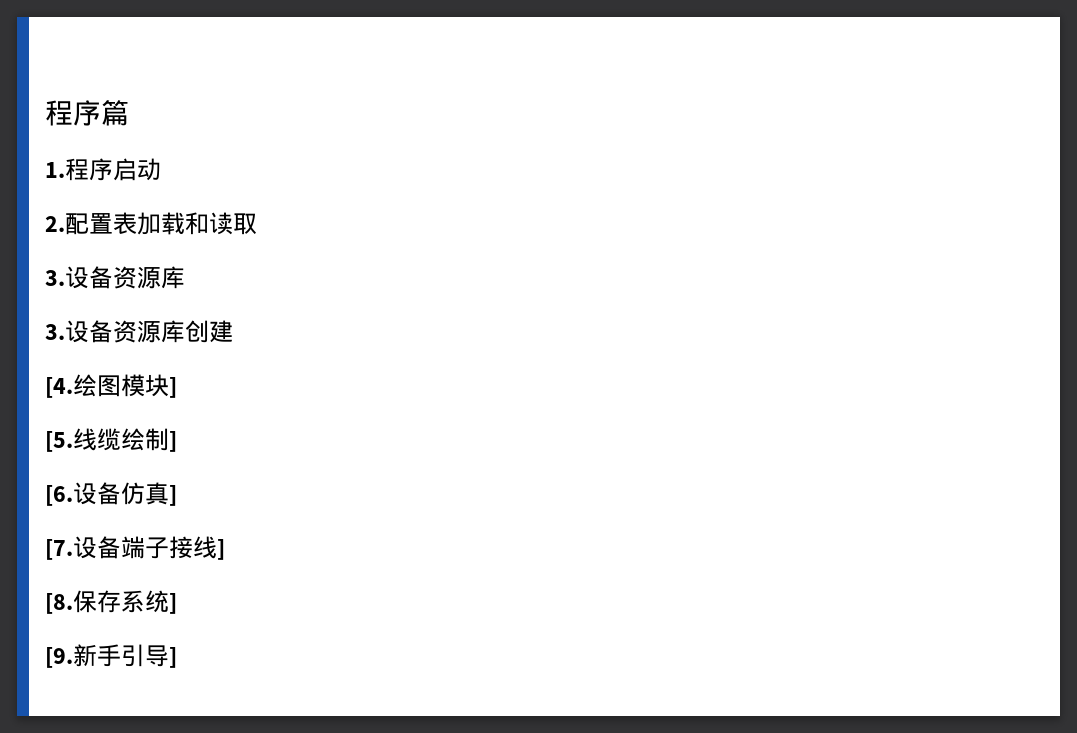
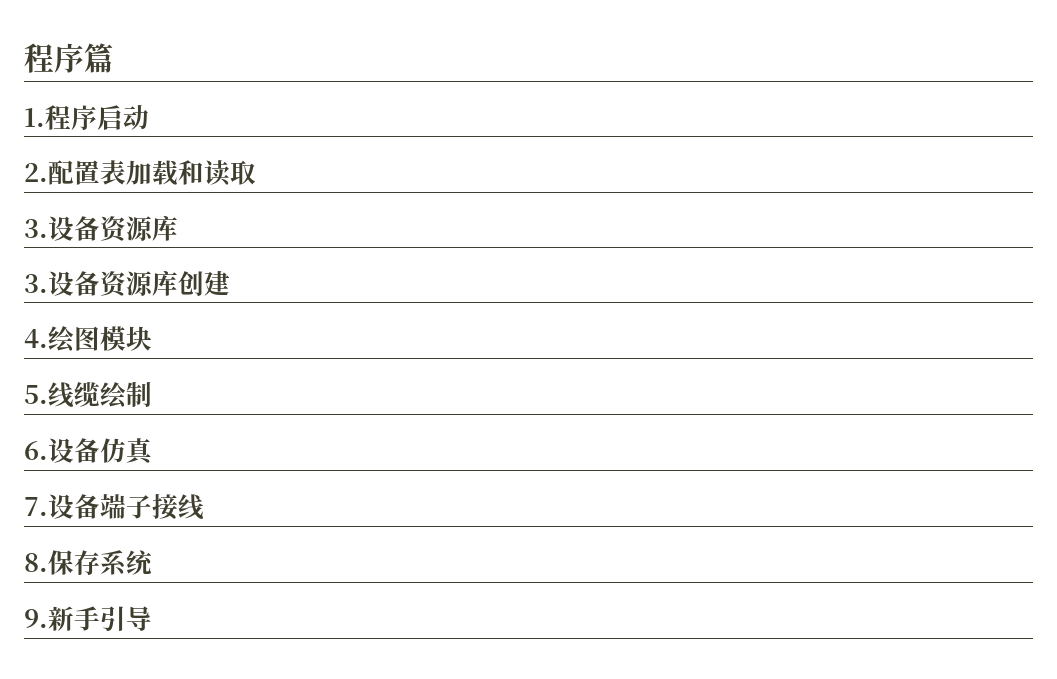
- [4.绘图模块]
- [5.线缆绘制]
- [6.设备仿真]
- [7.设备端子接线]
- [8.保存系统]
- [9.新手引导]
+ 4.绘图模块
+ 5.线缆绘制
+ 6.设备仿真
+ 7.设备端子接线
+ 8.保存系统
+ 9.新手引导

